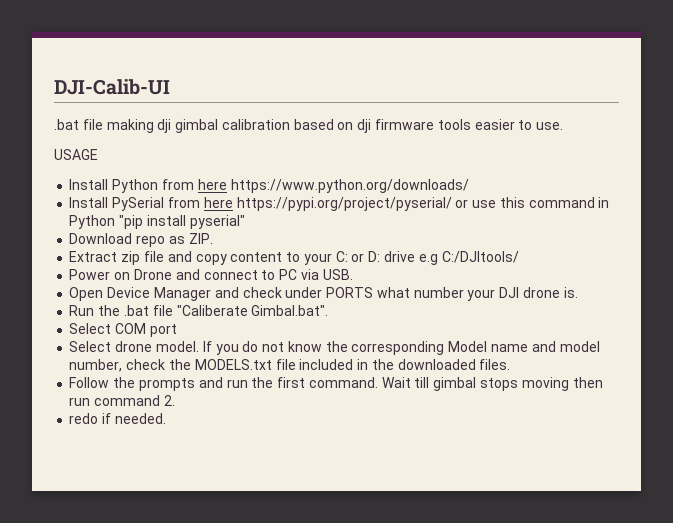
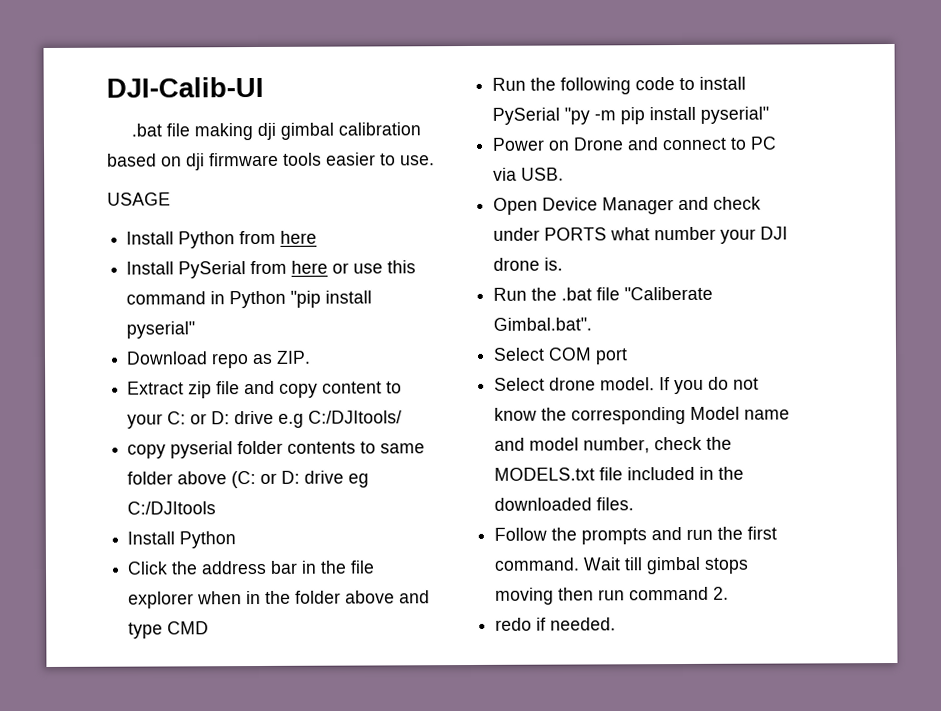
- Install Python from here https://www.python.org/downloads/
+ Install Python from here
- Install PySerial from here https://pypi.org/project/pyserial/ or use this command in Python "pip install pyserial"
+ Install PySerial from here or use this command in Python "pip install pyserial"
+ copy pyserial folder contents to same folder above (C: or D: drive eg C:/DJItools
+ Install Python
+ Click the address bar in the file explorer when in the folder above and type CMD
+ Run the following code to install PySerial "py -m pip install pyserial"

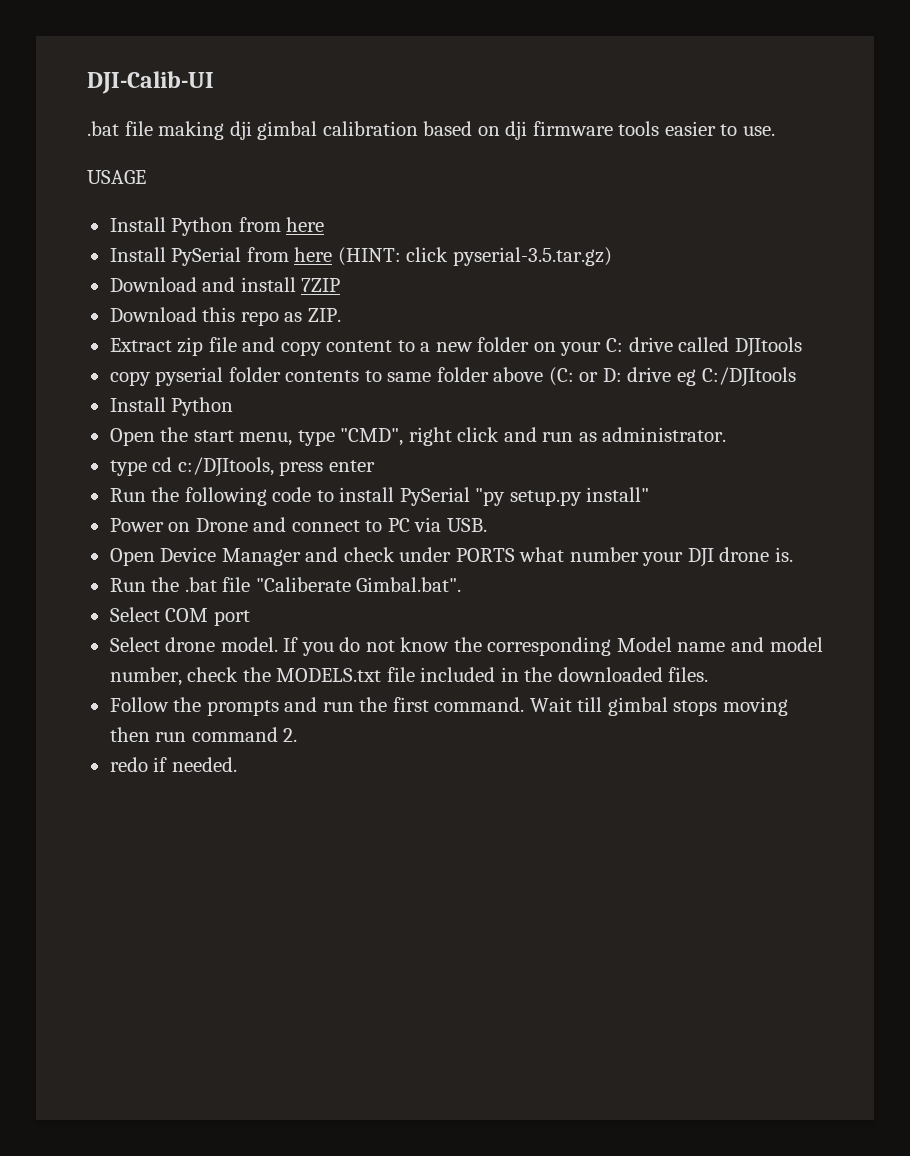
- Install PySerial from here or use this command in Python "pip install pyserial"
- Download repo as ZIP.
+ Install PySerial from here (HINT: click pyserial-3.5.tar.gz)
+ Download and install 7ZIP
+ Download this repo as ZIP.
- Extract zip file and copy content to your C: or D: drive e.g C:/DJItools/
+ Extract zip file and copy content to a new folder on your C: drive called DJItools
- Click the address bar in the file explorer when in the folder above and type CMD
+ Open the start menu, type "CMD", right click and run as administrator.
+ type cd c:/DJItools, press enter
- Run the following code to install PySerial "py -m pip install pyserial"
+ Run the following code to install PySerial "py setup.py install"

